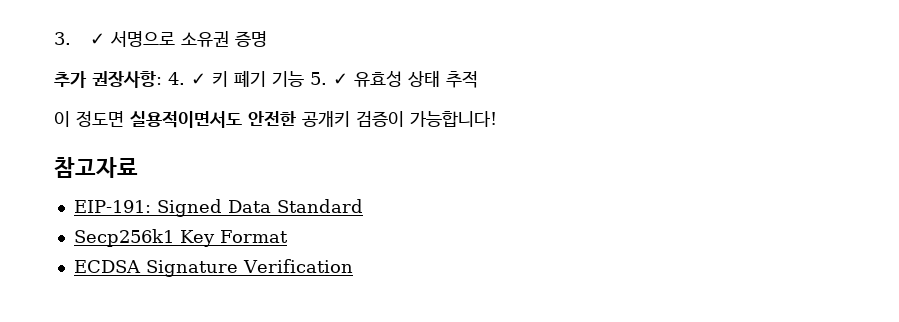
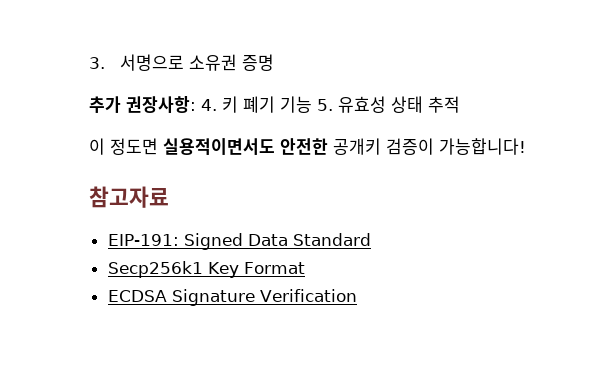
- 3. ✓ 서명으로 소유권 증명
+ 3. 서명으로 소유권 증명
- 추가 권장사항: 4. ✓ 키 폐기 기능 5. ✓ 유효성 상태 추적
+ 추가 권장사항: 4. 키 폐기 기능 5. 유효성 상태 추적

